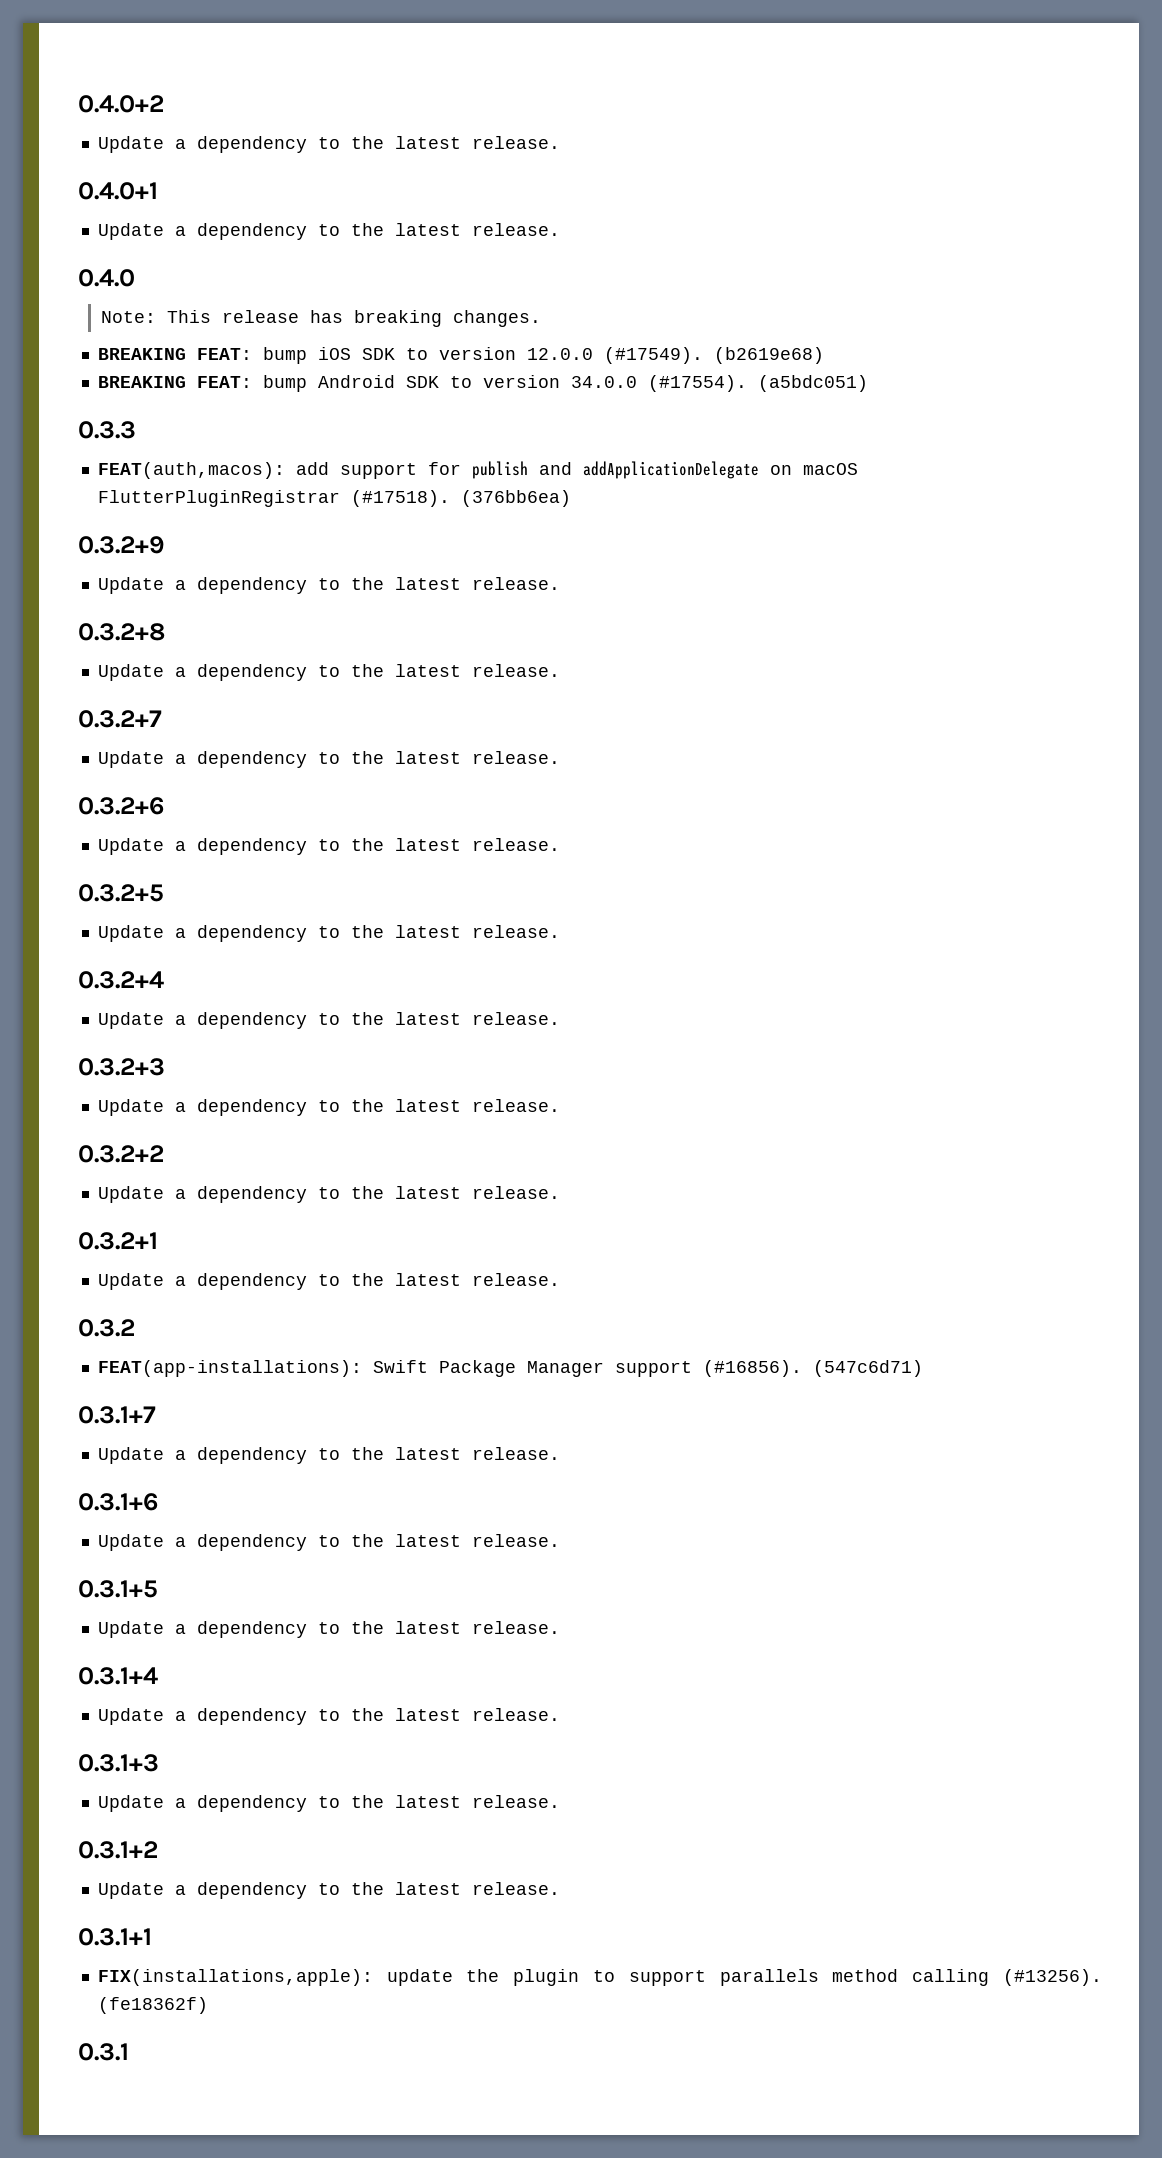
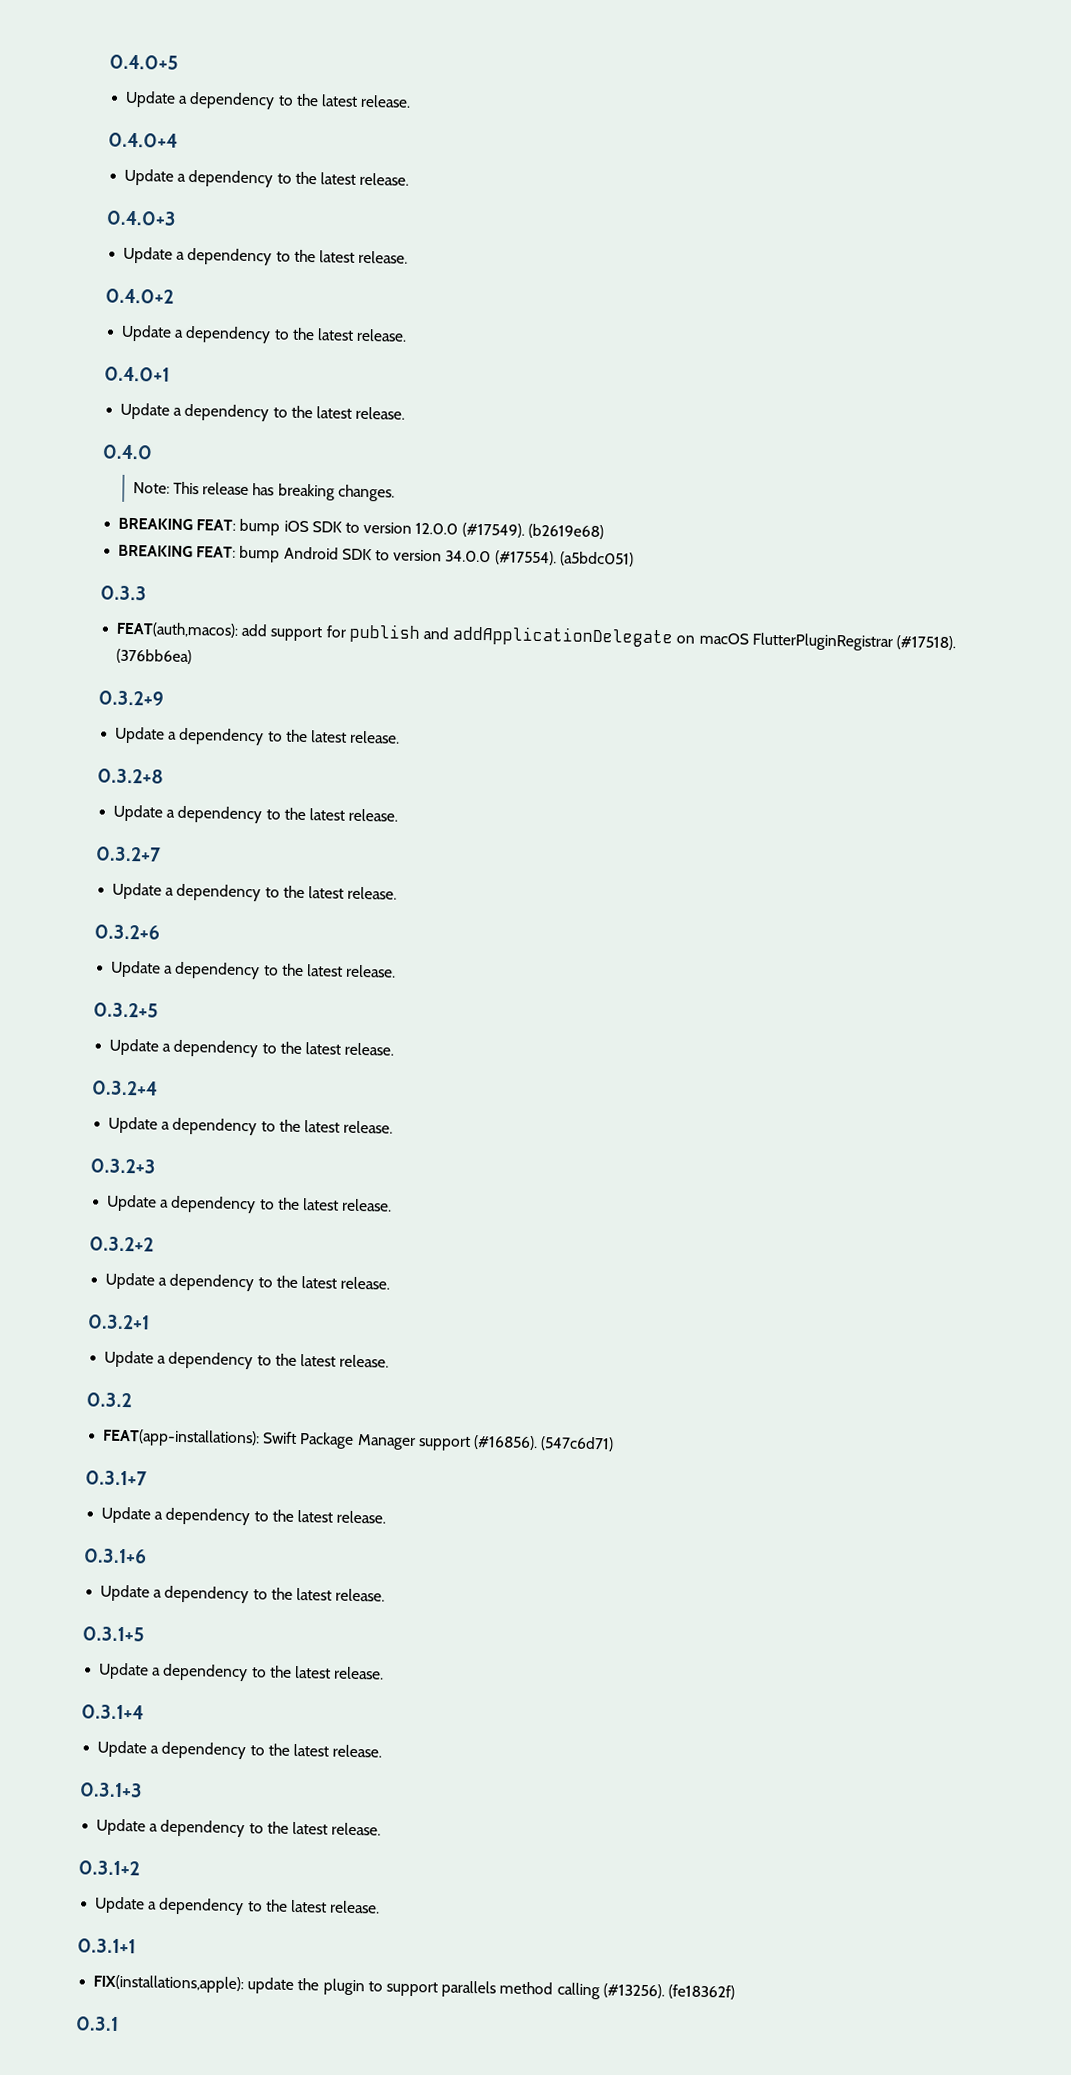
+ 0.4.0+5
+ Update a dependency to the latest release.
+ 0.4.0+4
+ Update a dependency to the latest release.
+ 0.4.0+3
+ Update a dependency to the latest release.

